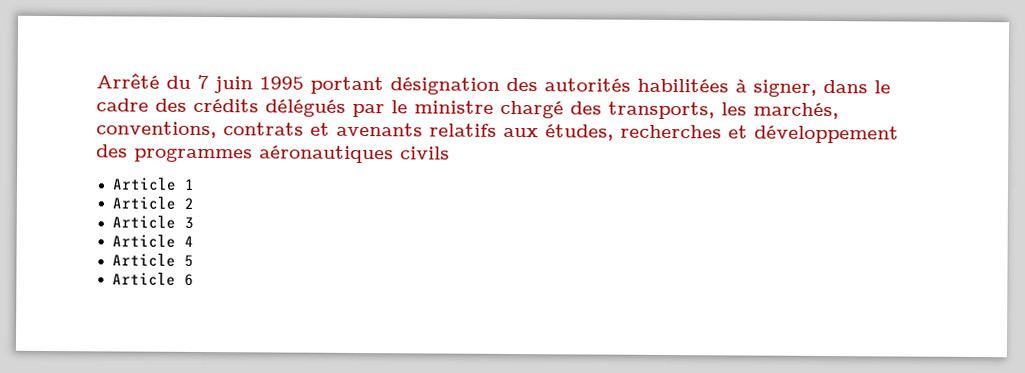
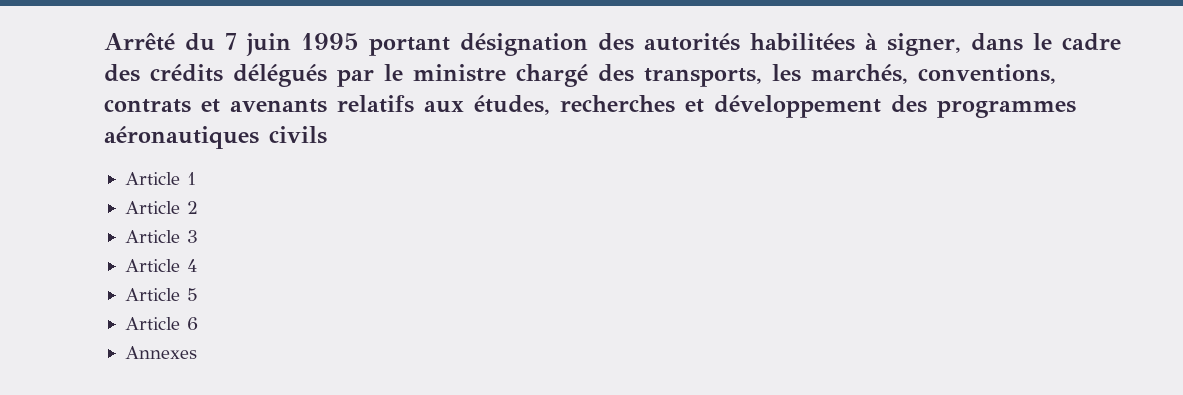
+ Annexes

